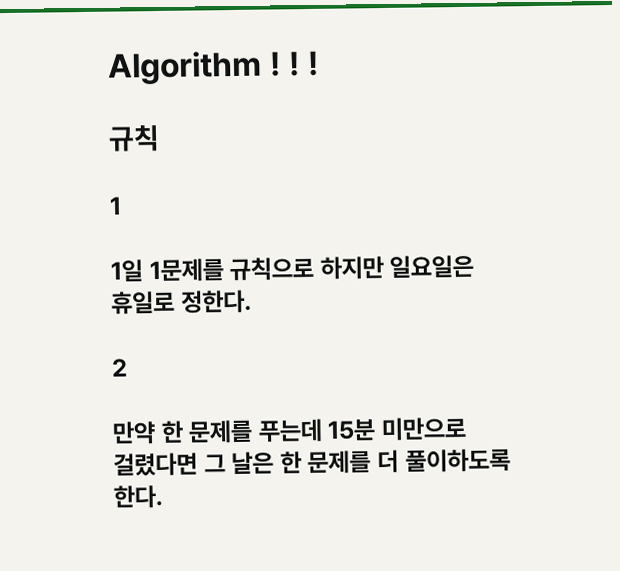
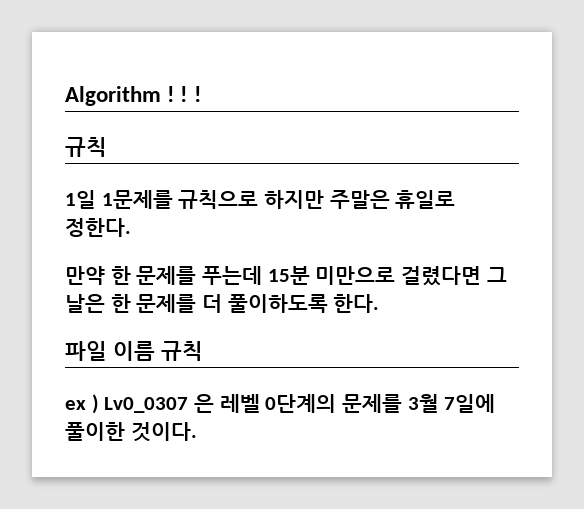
- 1
- 1일 1문제를 규칙으로 하지만 일요일은 휴일로 정한다.
+ 1일 1문제를 규칙으로 하지만 주말은 휴일로 정한다.
- 2
+ 파일 이름 규칙
+ ex ) Lv0_0307 은 레벨 0단계의 문제를 3월 7일에 풀이한 것이다.

